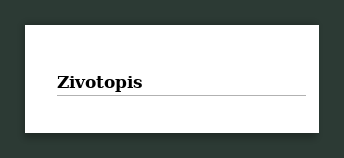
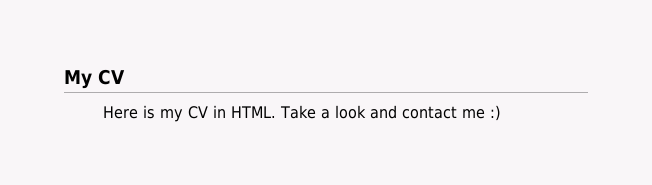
- Zivotopis
+ My CV
+ Here is my CV in HTML. Take a look and contact me :)

